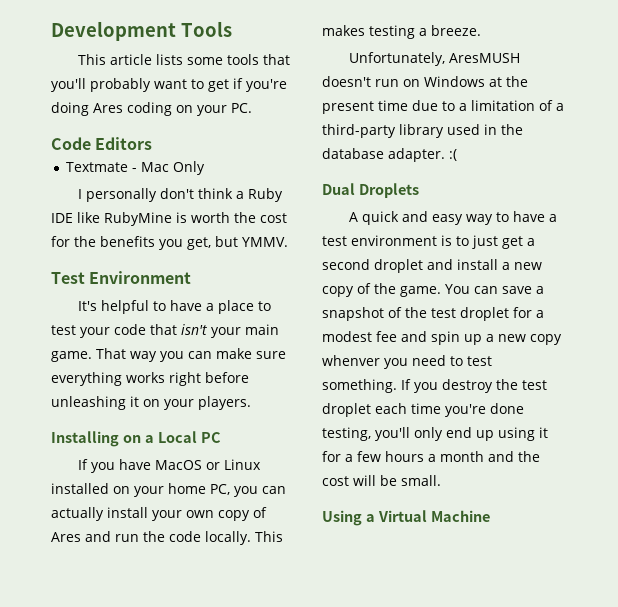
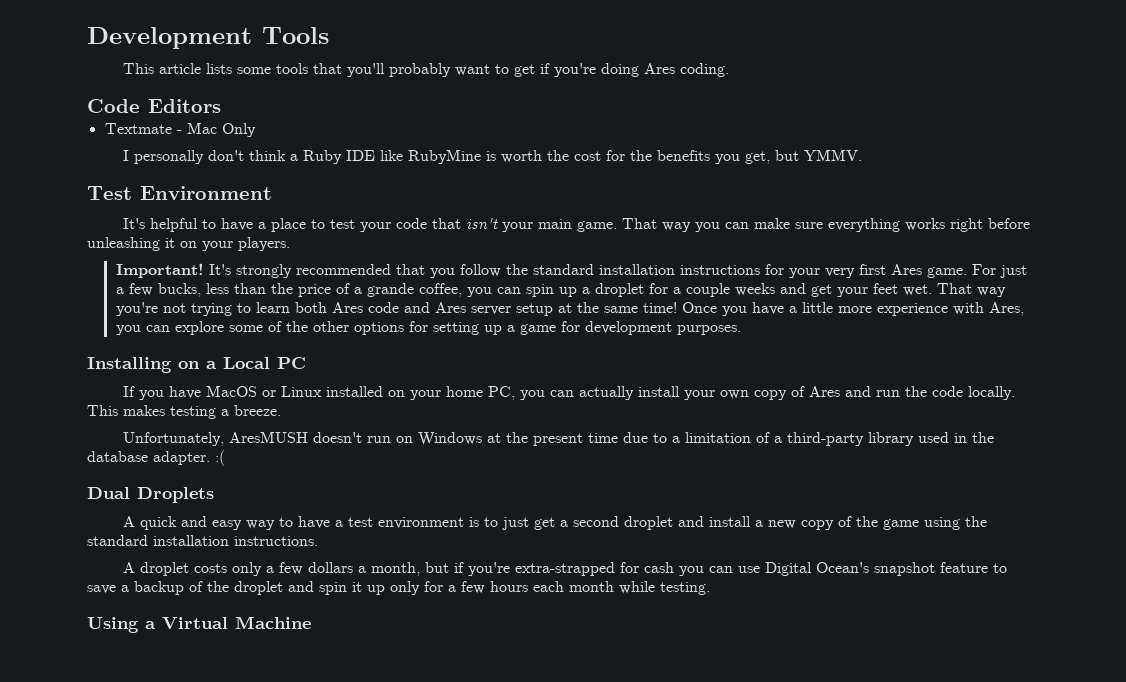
- This article lists some tools that you'll probably want to get if you're doing Ares coding on your PC.
+ This article lists some tools that you'll probably want to get if you're doing Ares coding.
+ Important! It's strongly recommended that you follow the standard installation instructions for your very first Ares game. For just a few bucks, less than the price of a grande coffee, you can spin up a droplet for a couple weeks and get your feet wet. That way you're not trying to learn both Ares code and Ares server setup at the same time! Once you have a little more experience with Ares, you can explore some of the other options for setting up a game for development purposes.
- A quick and easy way to have a test environment is to just get a second droplet and install a new copy of the game. You can save a snapshot of the test droplet for a modest fee and spin up a new copy whenver you need to test something. If you destroy the test droplet each time you're done testing, you'll only end up using it for a few hours a month and the cost will be small.
+ A quick and easy way to have a test environment is to just get a second droplet and install a new copy of the game using the standard installation instructions.
+ A droplet costs only a few dollars a month, but if you're extra-strapped for cash you can use Digital Ocean's snapshot feature to save a backup of the droplet and spin it up only for a few hours each month while testing.

